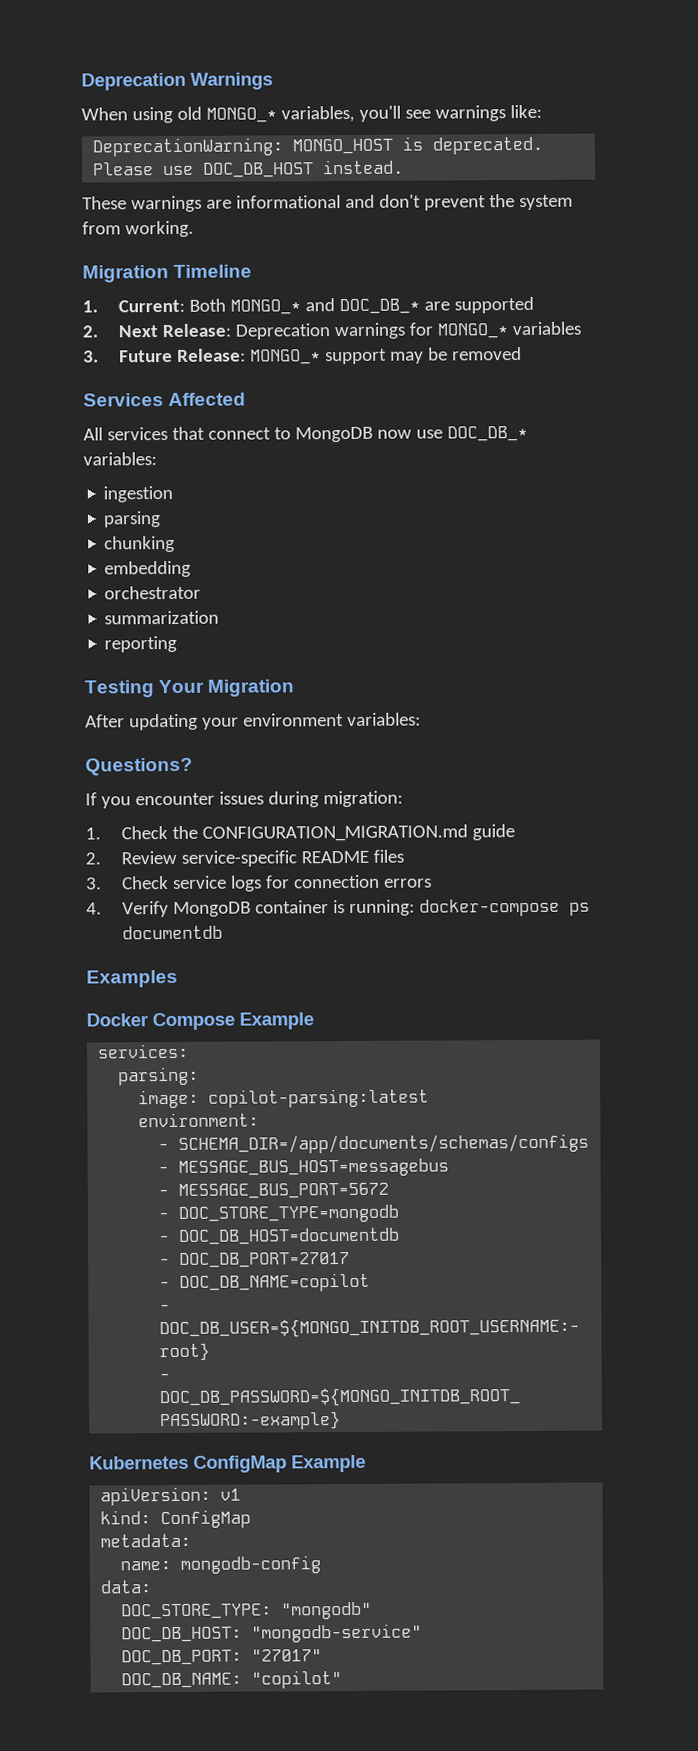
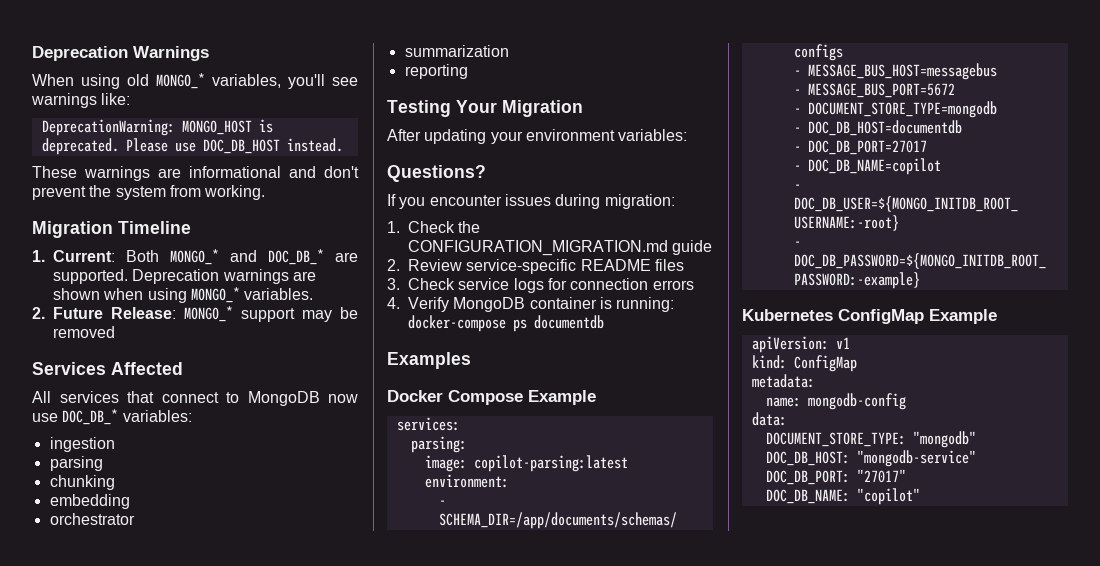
- 1. Current: Both MONGO_* and DOC_DB_* are supported
- 2. Next Release: Deprecation warnings for MONGO_* variables
- 3. Future Release: MONGO_* support may be removed
+ 1. Current: Both MONGO_* and DOC_DB_* are supported. Deprecation warnings are shown when using MONGO_* variables.
+ 2. Future Release: MONGO_* support may be removed
- - DOC_STORE_TYPE=mongodb
+ - DOCUMENT_STORE_TYPE=mongodb
- DOC_STORE_TYPE: "mongodb"
+ DOCUMENT_STORE_TYPE: "mongodb"

